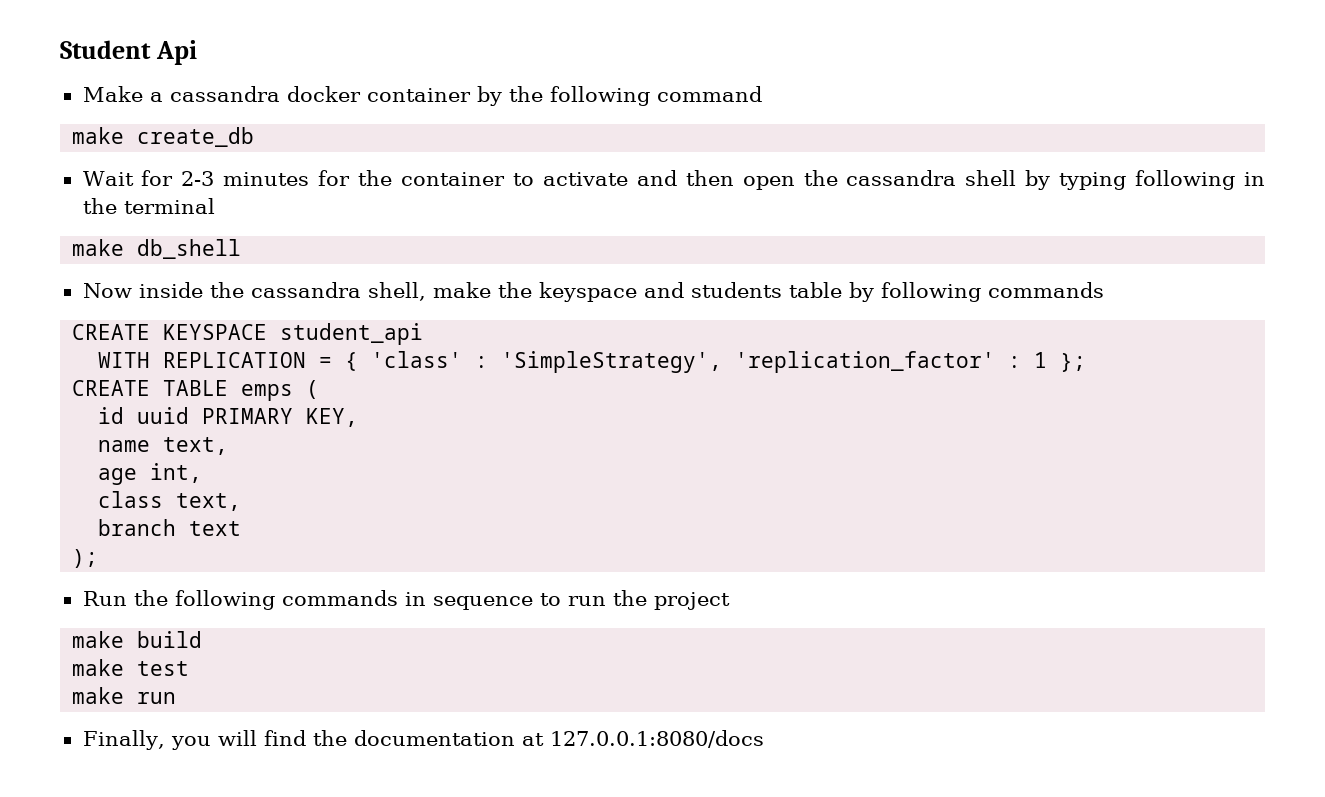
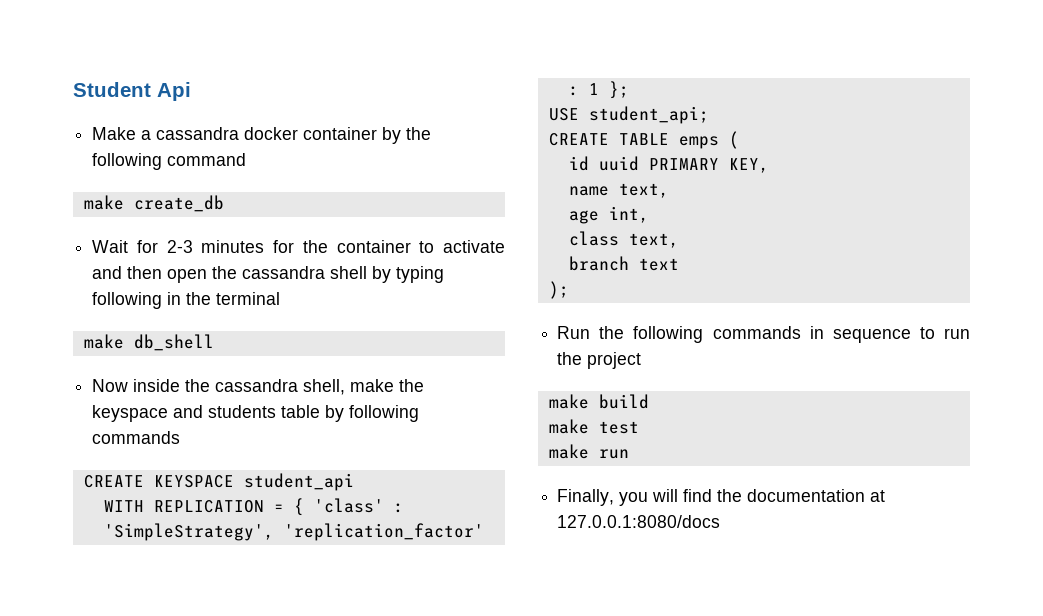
+ USE student_api;

